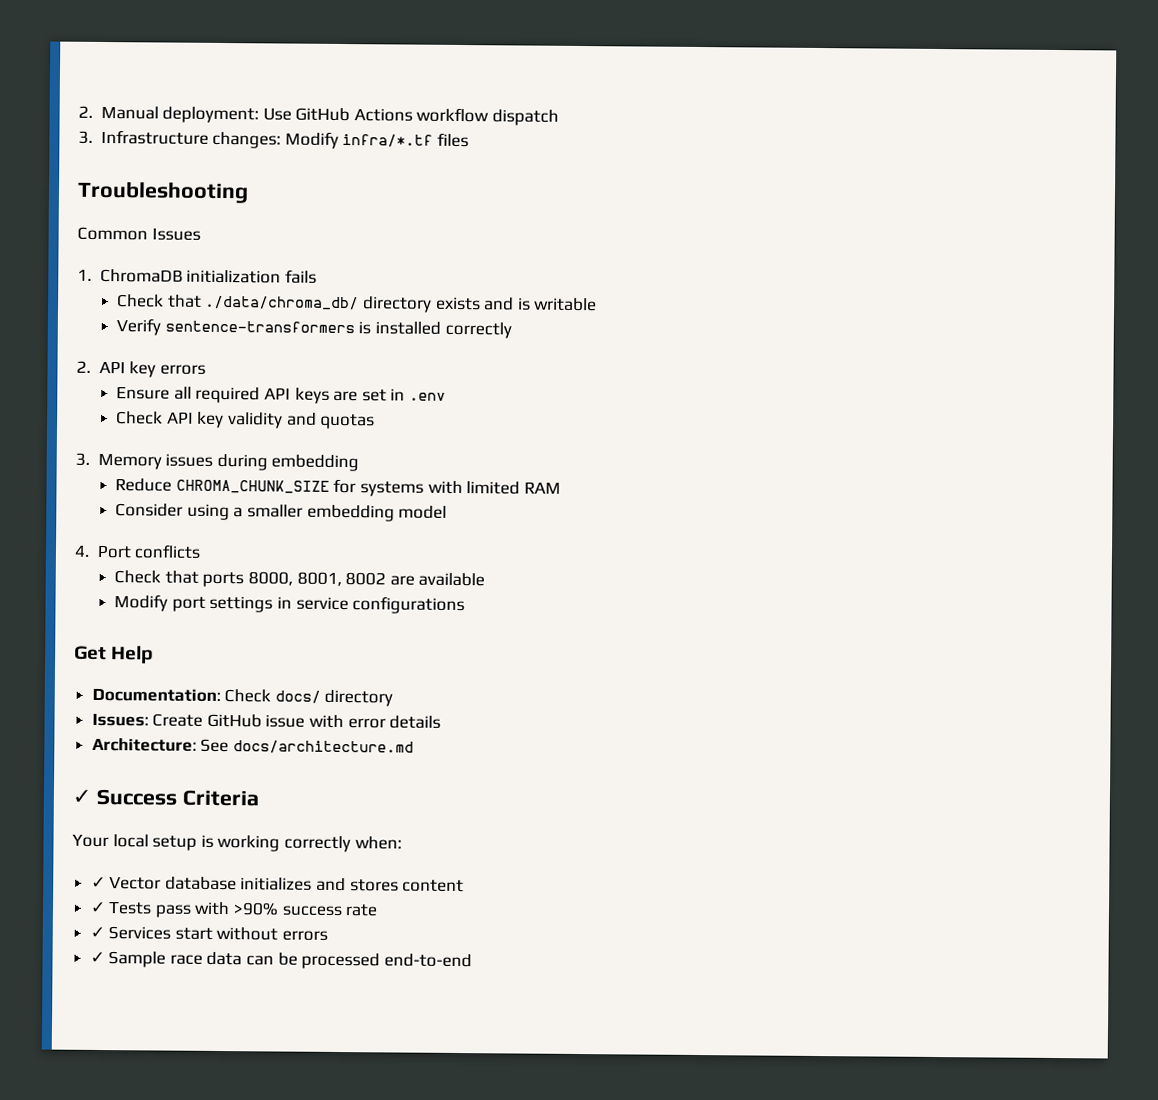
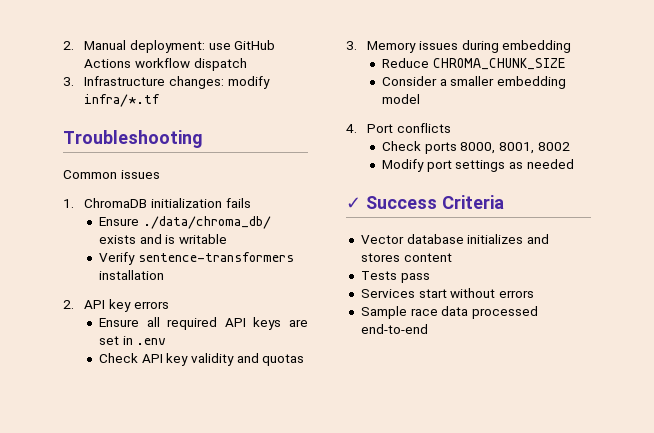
- 2. Manual deployment: Use GitHub Actions workflow dispatch
+ 2. Manual deployment: use GitHub Actions workflow dispatch
- 3. Infrastructure changes: Modify infra/*.tf files
+ 3. Infrastructure changes: modify infra/*.tf
- Common Issues
+ Common issues
- Check that ./data/chroma_db/ directory exists and is writable
+ Ensure ./data/chroma_db/ exists and is writable
- Verify sentence-transformers is installed correctly
+ Verify sentence-transformers installation
- Reduce CHROMA_CHUNK_SIZE for systems with limited RAM
+ Reduce CHROMA_CHUNK_SIZE
- Consider using a smaller embedding model
+ Consider a smaller embedding model
- Check that ports 8000, 8001, 8002 are available
+ Check ports 8000, 8001, 8002
- Modify port settings in service configurations
- Get Help
- Documentation: Check docs/ directory
- Issues: Create GitHub issue with error details
- Architecture: See docs/architecture.md
+ Modify port settings as needed
  ✓ Success Criteria
- Your local setup is working correctly when:
- ✓ Vector database initializes and stores content
+ Vector database initializes and stores content
- ✓ Tests pass with >90% success rate
- ✓ Services start without errors
+ Tests pass
+ Services start without errors
- ✓ Sample race data can be processed end-to-end
+ Sample race data processed end-to-end

